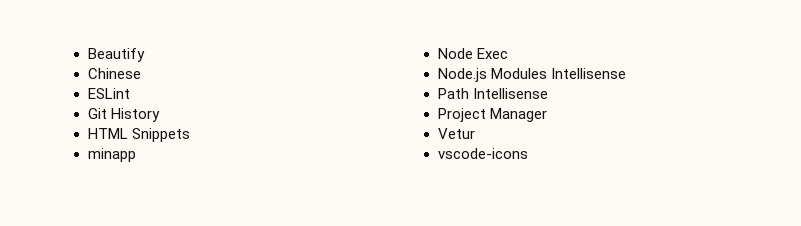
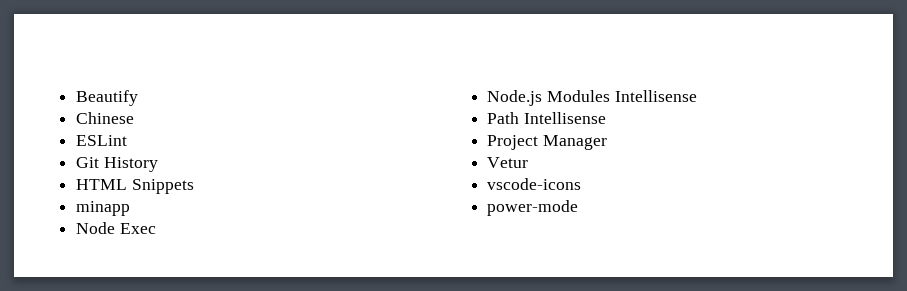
+ power-mode

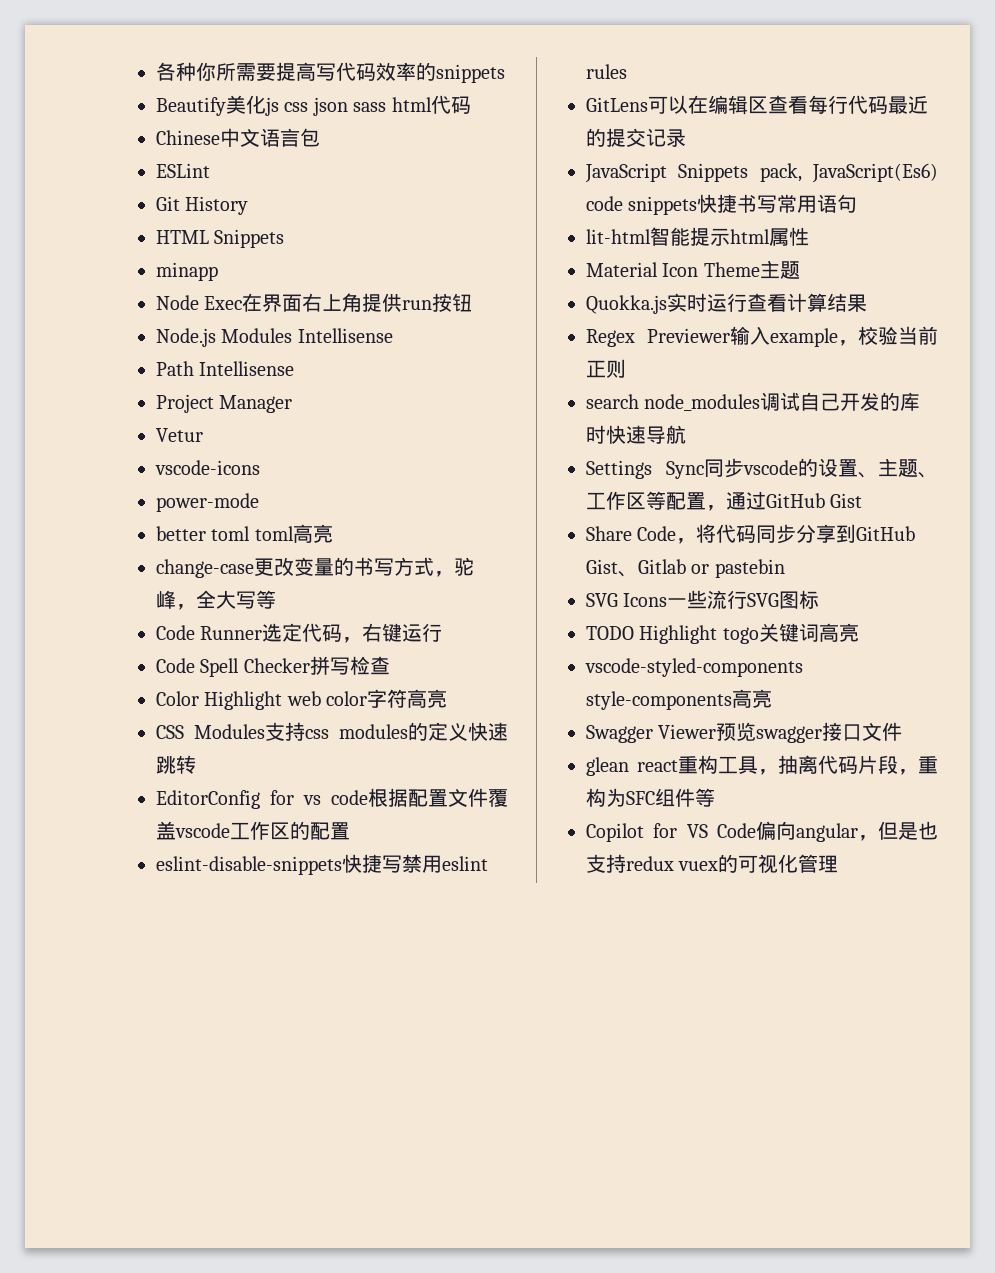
- Beautify
+ 各种你所需要提高写代码效率的snippets
+ Beautify美化js css json sass html代码
- Chinese
+ Chinese中文语言包
- Node Exec
+ Node Exec在界面右上角提供run按钮
+ better toml toml高亮
+ change-case更改变量的书写方式，驼峰，全大写等
+ Code Runner选定代码，右键运行
+ Code Spell Checker拼写检查
+ Color Highlight web color字符高亮
+ CSS Modules支持css modules的定义快速跳转
+ EditorConfig for vs code根据配置文件覆盖vscode工作区的配置
+ eslint-disable-snippets快捷写禁用eslint rules
+ GitLens可以在编辑区查看每行代码最近的提交记录
+ JavaScript Snippets pack, JavaScript(Es6) code snippets快捷书写常用语句
+ lit-html智能提示html属性
+ Material Icon Theme主题
+ Quokka.js实时运行查看计算结果
+ Regex Previewer输入example，校验当前正则
+ search node_modules调试自己开发的库时快速导航
+ Settings Sync同步vscode的设置、主题、工作区等配置，通过GitHub Gist
+ Share Code，将代码同步分享到GitHub Gist、Gitlab or pastebin
+ SVG Icons一些流行SVG图标
+ TODO Highlight togo关键词高亮
+ vscode-styled-components style-components高亮
+ Swagger Viewer预览swagger接口文件
+ glean react重构工具，抽离代码片段，重构为SFC组件等
+ Copilot for VS Code偏向angular，但是也支持redux vuex的可视化管理

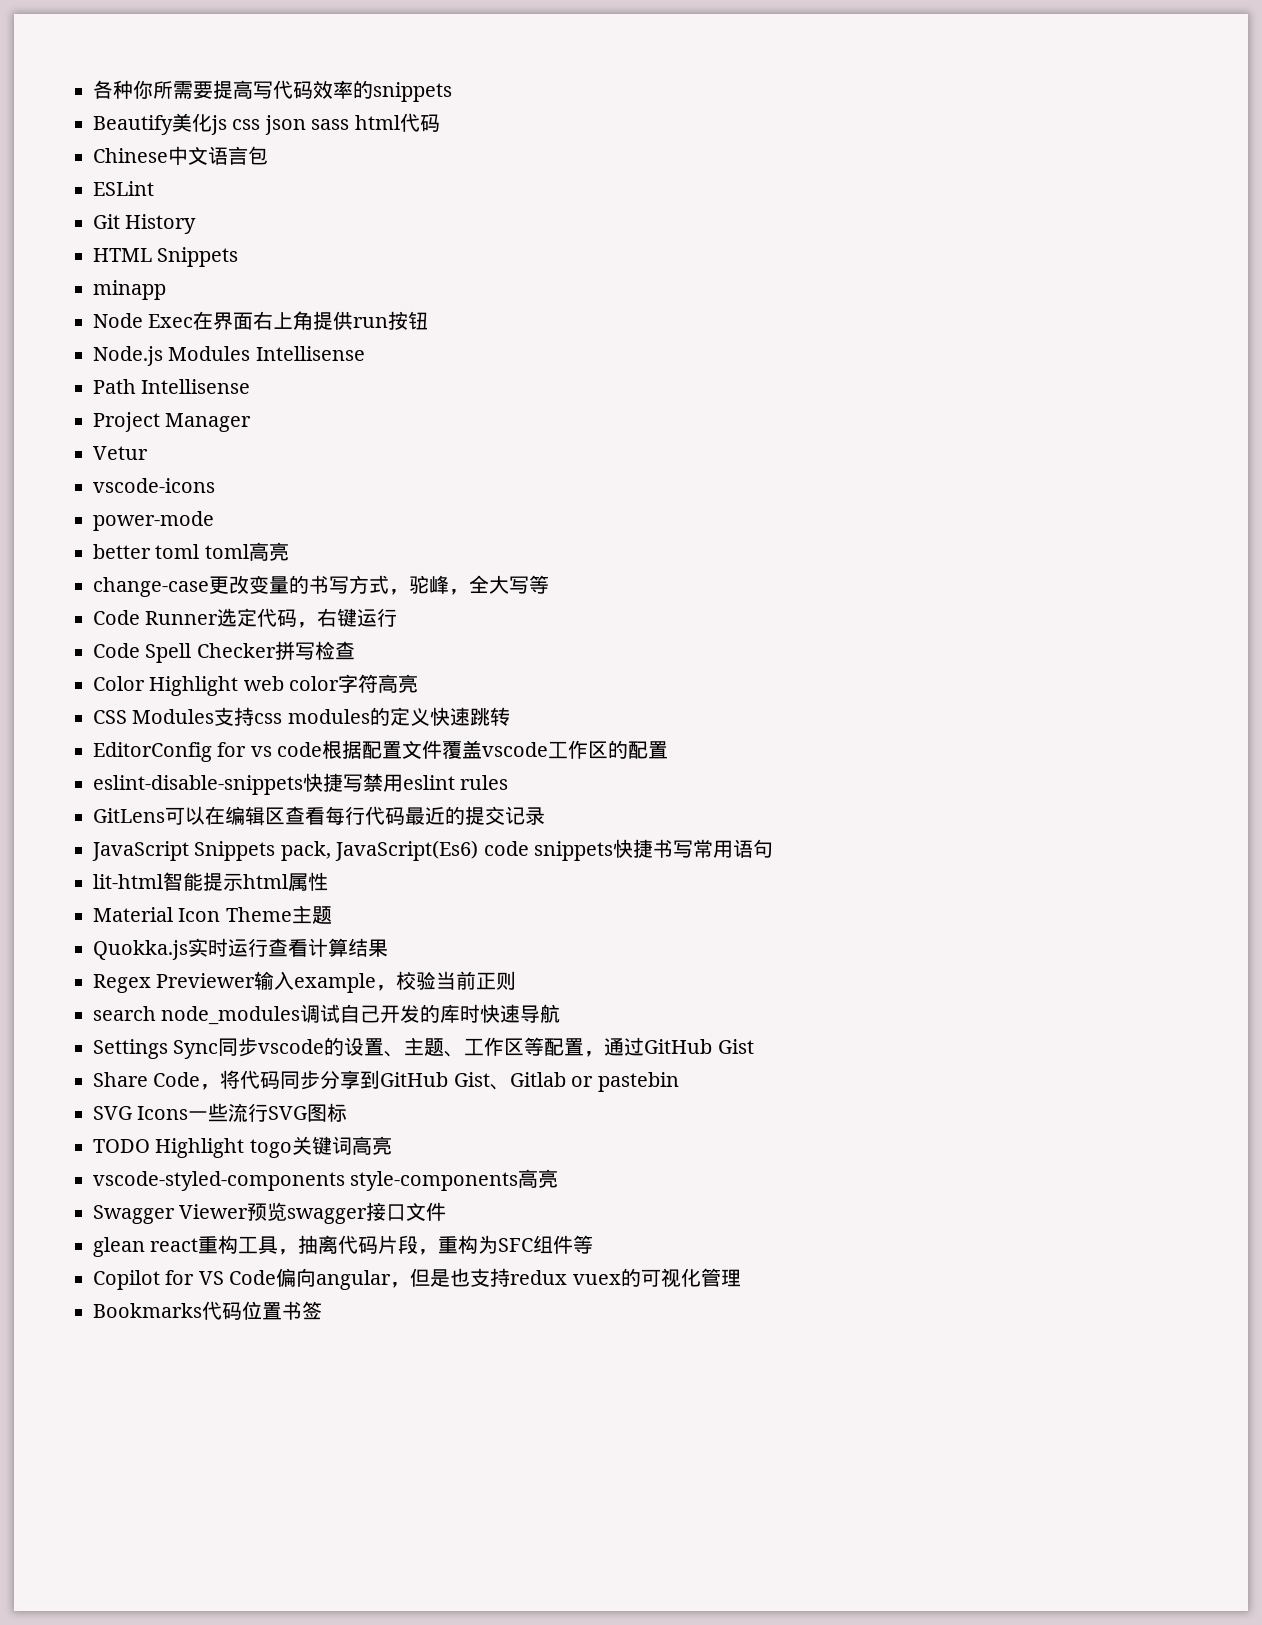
+ Bookmarks代码位置书签

